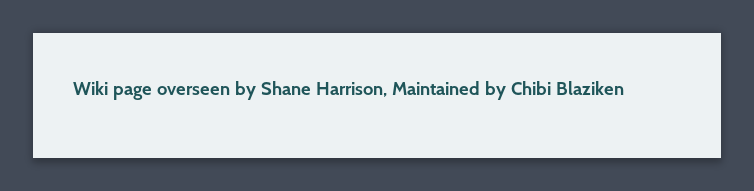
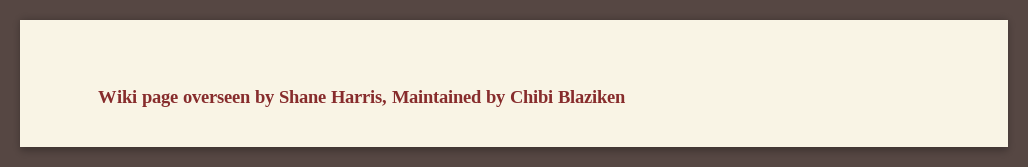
- Wiki page overseen by Shane Harrison, Maintained by Chibi Blaziken
+ Wiki page overseen by Shane Harris, Maintained by Chibi Blaziken

